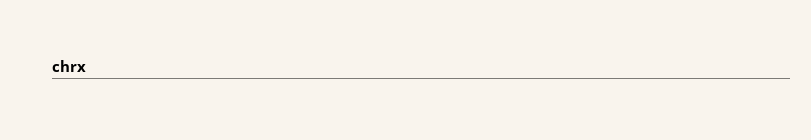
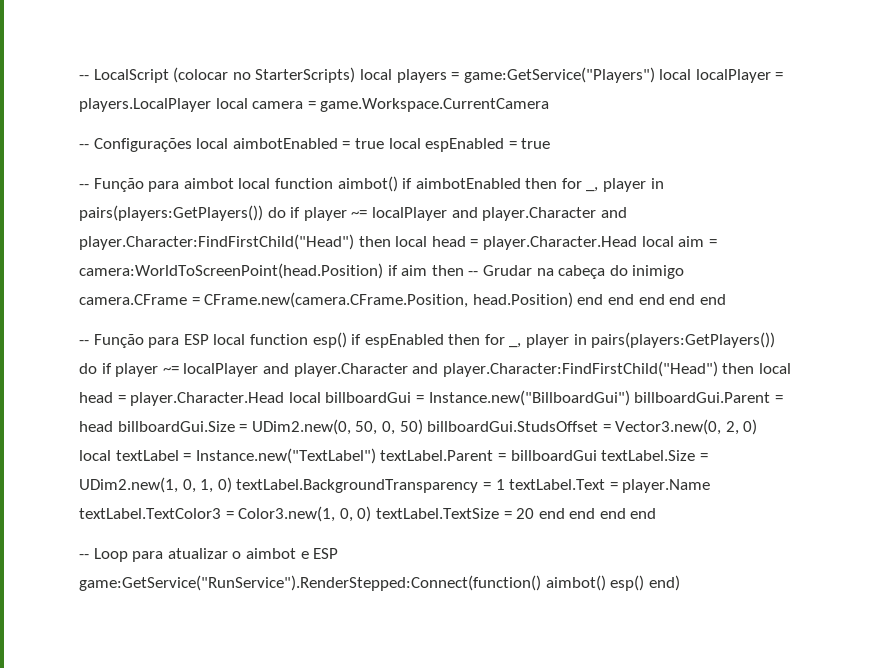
- chrx
+ -- LocalScript (colocar no StarterScripts) local players = game:GetService("Players") local localPlayer = players.LocalPlayer local camera = game.Workspace.CurrentCamera
+ -- Configurações local aimbotEnabled = true local espEnabled = true
+ -- Função para aimbot local function aimbot() if aimbotEnabled then for _, player in pairs(players:GetPlayers()) do if player ~= localPlayer and player.Character and player.Character:FindFirstChild("Head") then local head = player.Character.Head local aim = camera:WorldToScreenPoint(head.Position) if aim then -- Grudar na cabeça do inimigo camera.CFrame = CFrame.new(camera.CFrame.Position, head.Position) end end end end end
+ -- Função para ESP local function esp() if espEnabled then for _, player in pairs(players:GetPlayers()) do if player ~= localPlayer and player.Character and player.Character:FindFirstChild("Head") then local head = player.Character.Head local billboardGui = Instance.new("BillboardGui") billboardGui.Parent = head billboardGui.Size = UDim2.new(0, 50, 0, 50) billboardGui.StudsOffset = Vector3.new(0, 2, 0) local textLabel = Instance.new("TextLabel") textLabel.Parent = billboardGui textLabel.Size = UDim2.new(1, 0, 1, 0) textLabel.BackgroundTransparency = 1 textLabel.Text = player.Name textLabel.TextColor3 = Color3.new(1, 0, 0) textLabel.TextSize = 20 end end end end
+ -- Loop para atualizar o aimbot e ESP game:GetService("RunService").RenderStepped:Connect(function() aimbot() esp() end)

